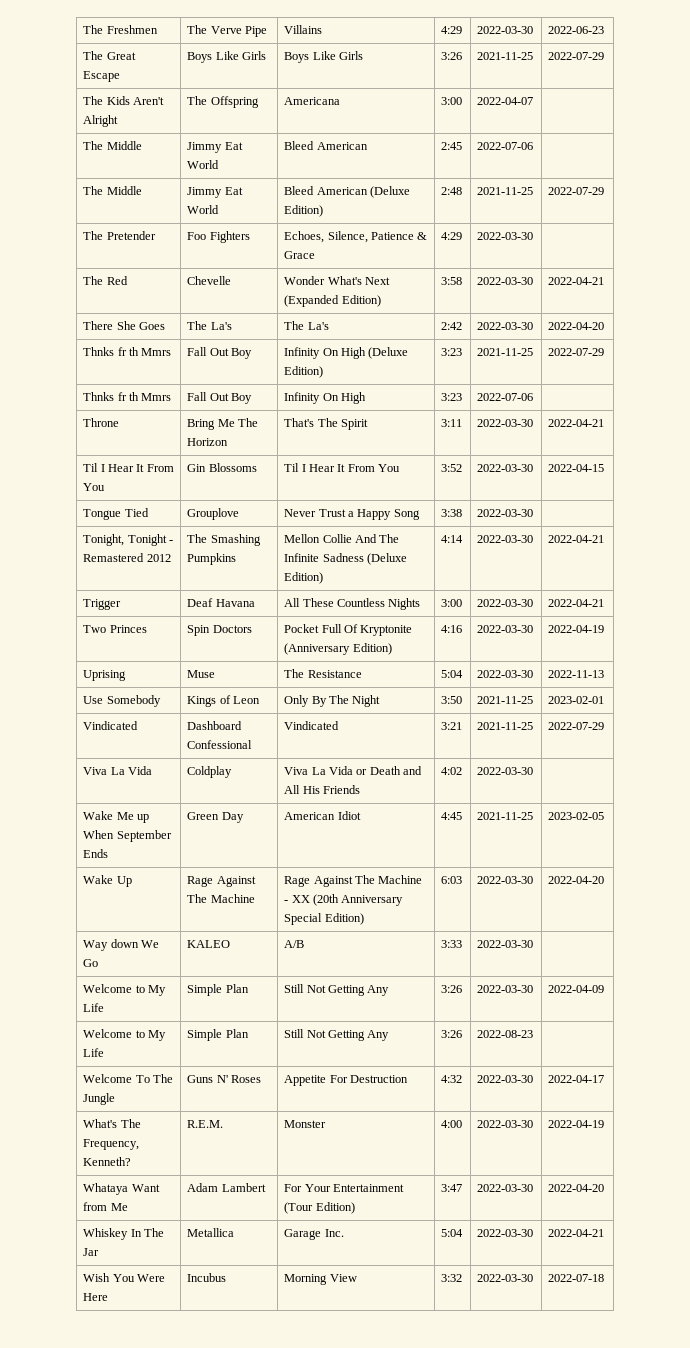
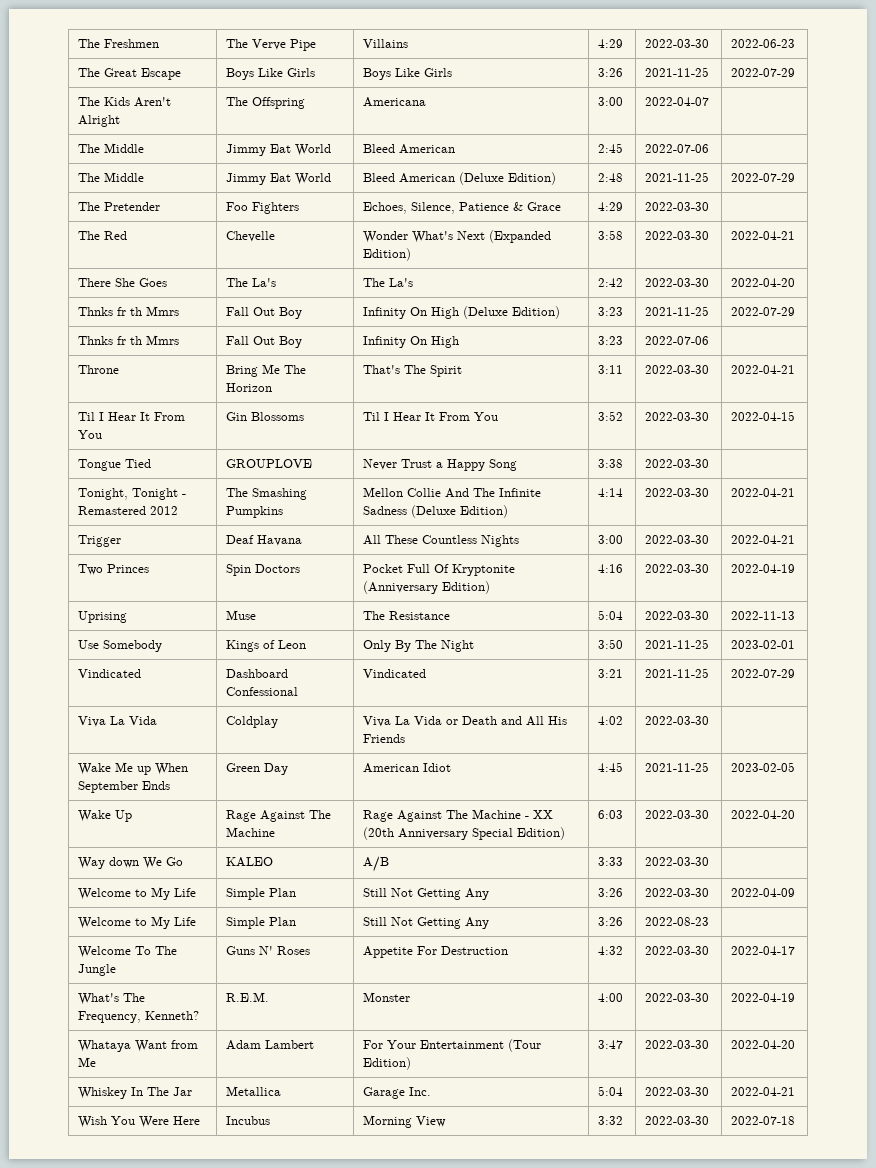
- Tongue Tied | Grouplove | Never Trust a Happy Song | 3:38 | 2022-03-30 |
+ Tongue Tied | GROUPLOVE | Never Trust a Happy Song | 3:38 | 2022-03-30 |

